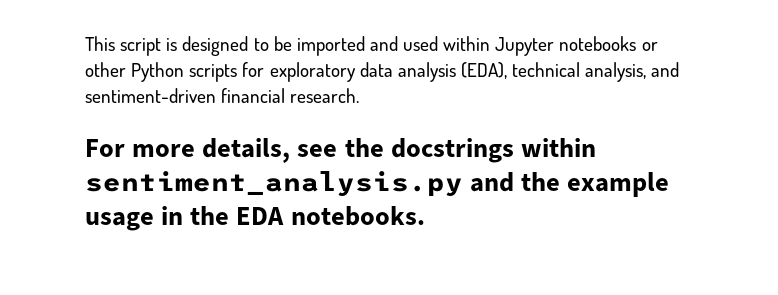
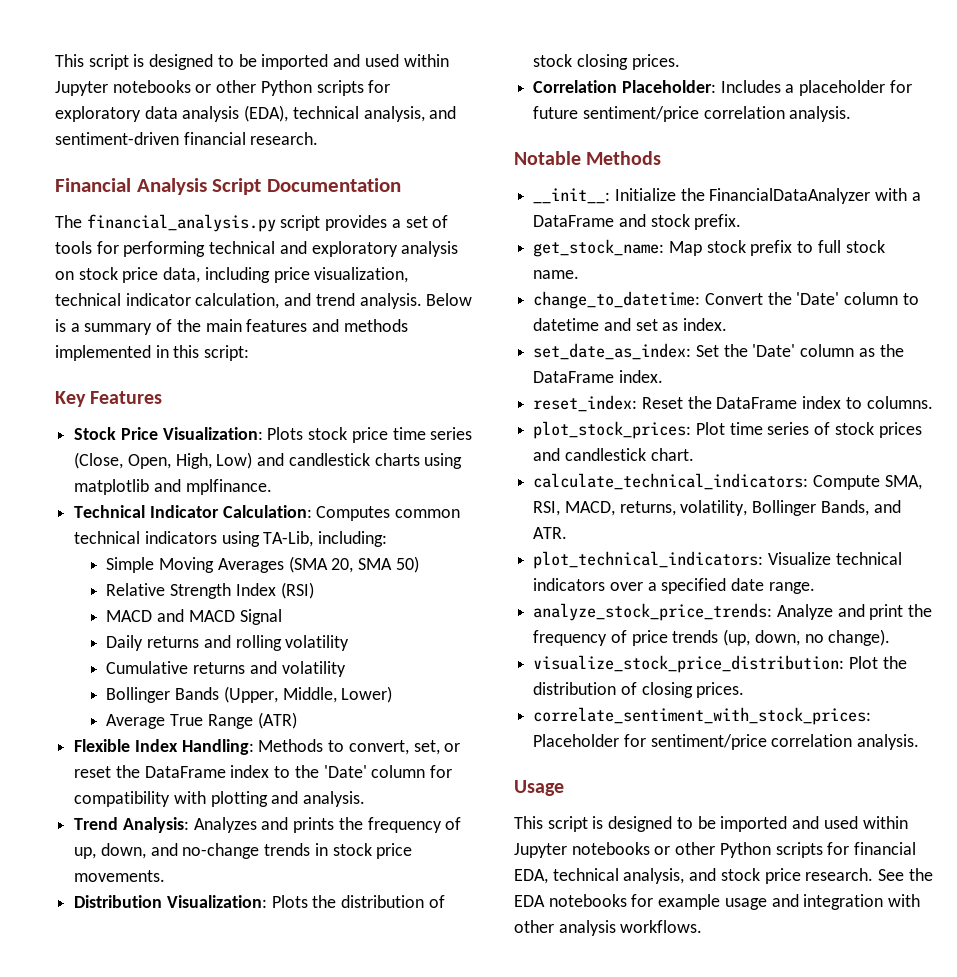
- For more details, see the docstrings within sentiment_analysis.py and the example usage in the EDA notebooks.
+ Financial Analysis Script Documentation
+ The financial_analysis.py script provides a set of tools for performing technical and exploratory analysis on stock price data, including price visualization, technical indicator calculation, and trend analysis. Below is a summary of the main features and methods implemented in this script:
+ Key Features
+ Stock Price Visualization: Plots stock price time series (Close, Open, High, Low) and candlestick charts using matplotlib and mplfinance.
+ Technical Indicator Calculation: Computes common technical indicators using TA-Lib, including:
+ Simple Moving Averages (SMA 20, SMA 50)
+ Relative Strength Index (RSI)
+ MACD and MACD Signal
+ Daily returns and rolling volatility
+ Cumulative returns and volatility
+ Bollinger Bands (Upper, Middle, Lower)
+ Average True Range (ATR)
+ Flexible Index Handling: Methods to convert, set, or reset the DataFrame index to the 'Date' column for compatibility with plotting and analysis.
+ Trend Analysis: Analyzes and prints the frequency of up, down, and no-change trends in stock price movements.
+ Distribution Visualization: Plots the distribution of stock closing prices.
+ Correlation Placeholder: Includes a placeholder for future sentiment/price correlation analysis.
+ Notable Methods
+ __init__: Initialize the FinancialDataAnalyzer with a DataFrame and stock prefix.
+ get_stock_name: Map stock prefix to full stock name.
+ change_to_datetime: Convert the 'Date' column to datetime and set as index.
+ set_date_as_index: Set the 'Date' column as the DataFrame index.
+ reset_index: Reset the DataFrame index to columns.
+ plot_stock_prices: Plot time series of stock prices and candlestick chart.
+ calculate_technical_indicators: Compute SMA, RSI, MACD, returns, volatility, Bollinger Bands, and ATR.
+ plot_technical_indicators: Visualize technical indicators over a specified date range.
+ analyze_stock_price_trends: Analyze and print the frequency of price trends (up, down, no change).
+ visualize_stock_price_distribution: Plot the distribution of closing prices.
+ correlate_sentiment_with_stock_prices: Placeholder for sentiment/price correlation analysis.
+ Usage
+ This script is designed to be imported and used within Jupyter notebooks or other Python scripts for financial EDA, technical analysis, and stock price research. See the EDA notebooks for example usage and integration with other analysis workflows.

